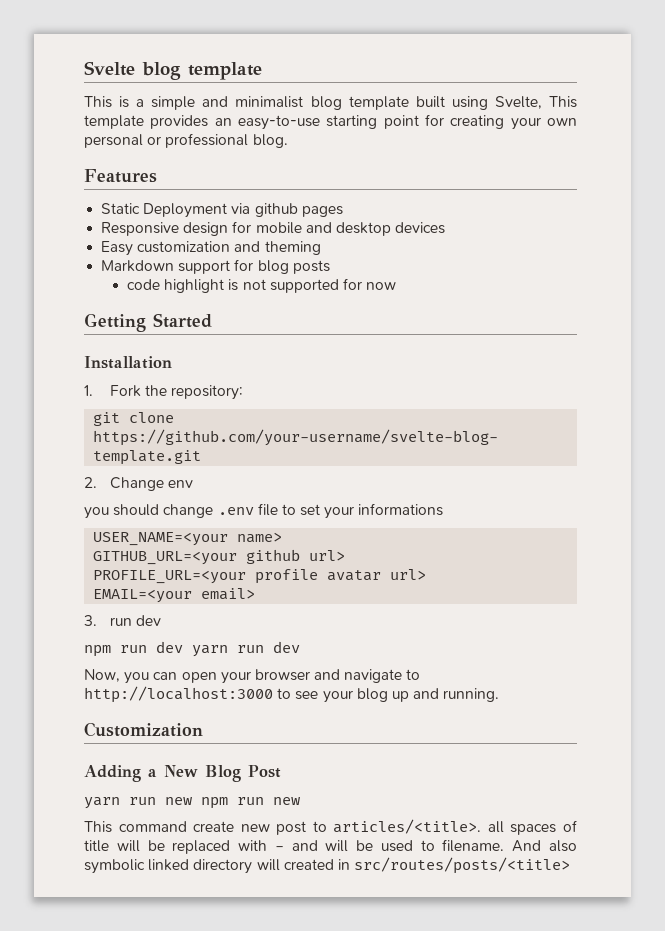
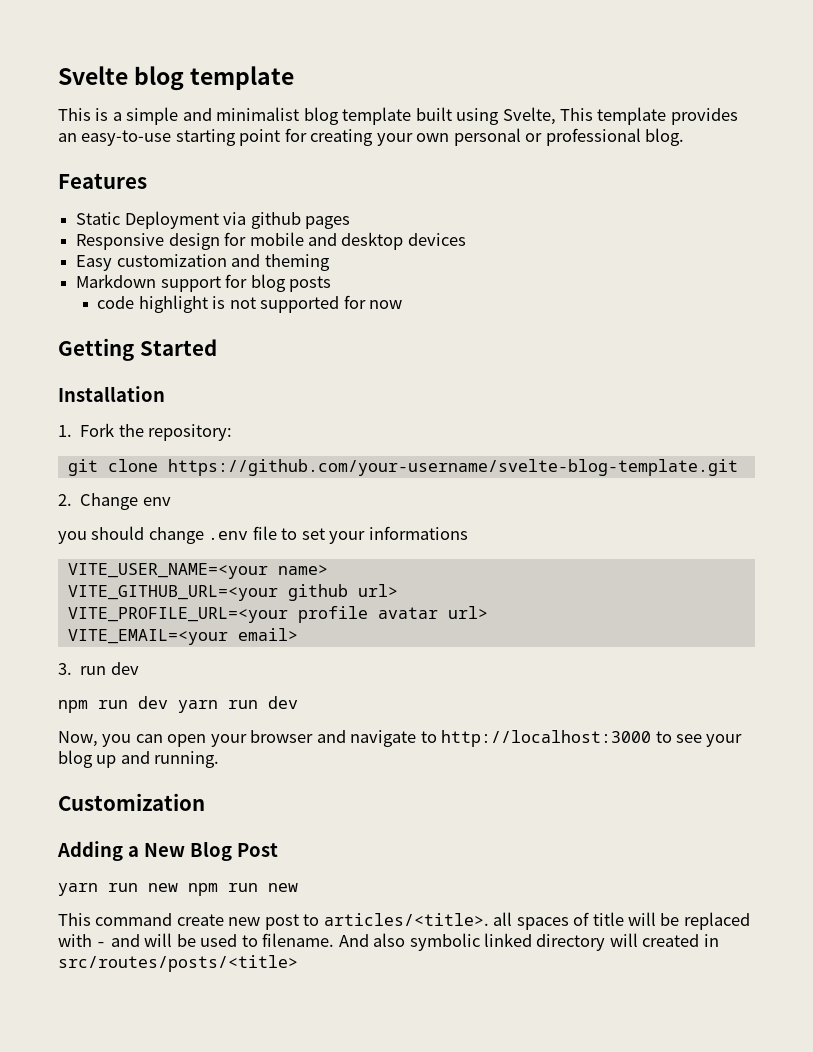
- USER_NAME=<your name>
+ VITE_USER_NAME=<your name>
- GITHUB_URL=<your github url>
+ VITE_GITHUB_URL=<your github url>
- PROFILE_URL=<your profile avatar url>
+ VITE_PROFILE_URL=<your profile avatar url>
- EMAIL=<your email>
+ VITE_EMAIL=<your email>

